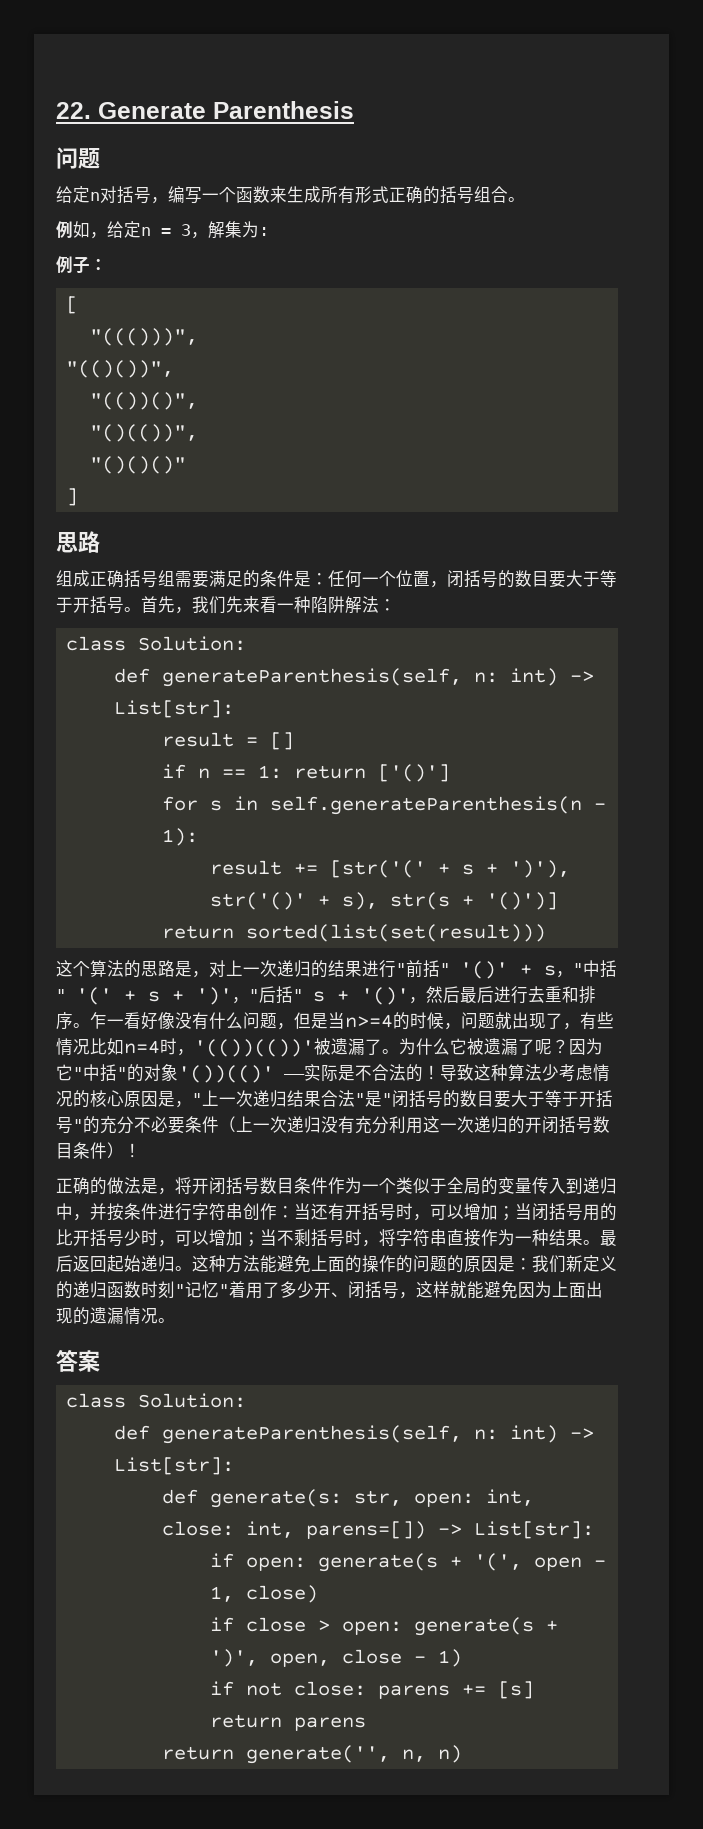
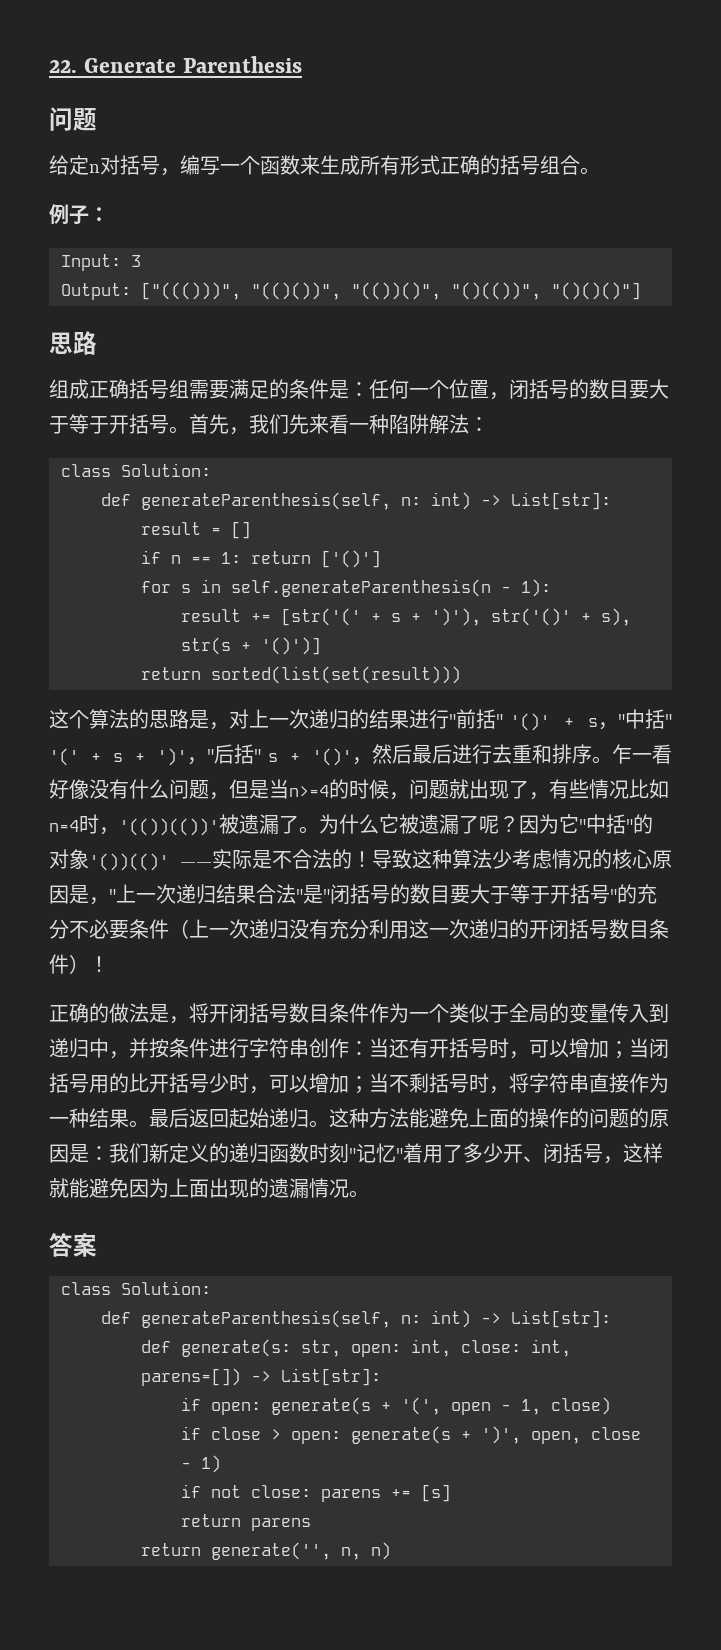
- 例如，给定n = 3，解集为:
  例子：
- [
- "((()))",
- "(()())",
- "(())()",
- "()(())",
- "()()()"
- ]
+ Input: 3
+ Output: ["((()))", "(()())", "(())()", "()(())", "()()()"]

